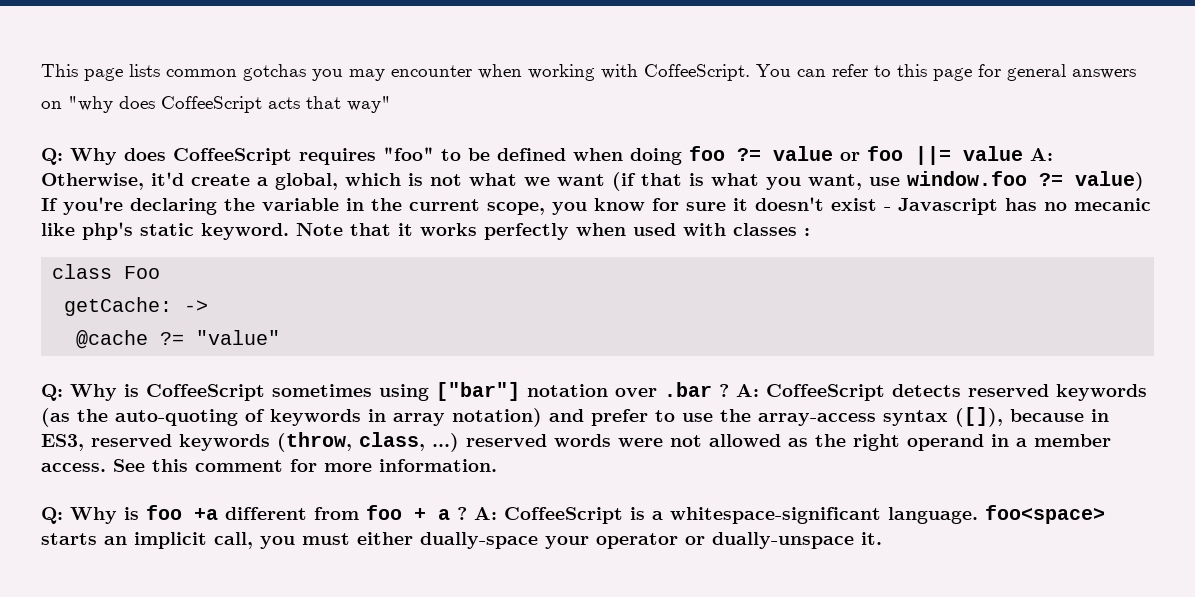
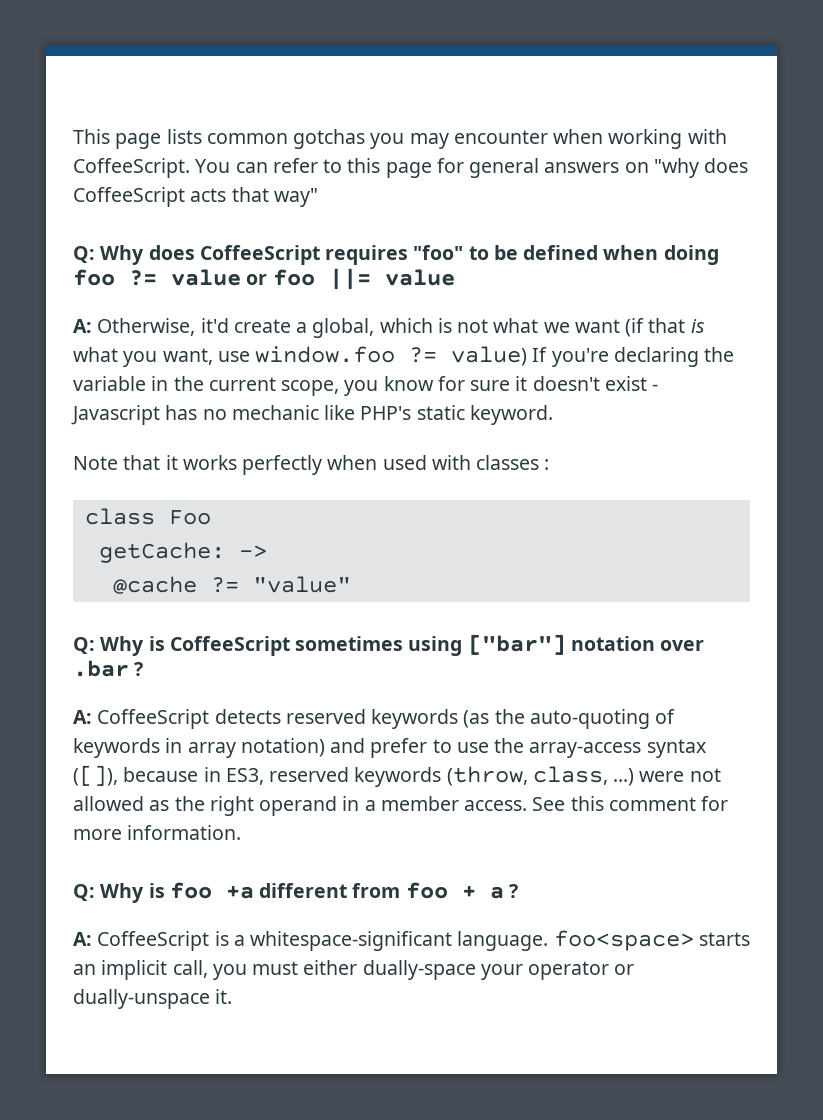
- Why does CoffeeScript requires "foo" to be defined when doing foo ?= value or foo ||= value A:
+ Why does CoffeeScript requires "foo" to be defined when doing foo ?= value or foo ||= value
+ A:
- Otherwise, it'd create a global, which is not what we want (if that is what you want, use window.foo ?= value) If you're declaring the variable in the current scope, you know for sure it doesn't exist - Javascript has no mecanic like php's static keyword. Note that it works perfectly when used with classes :
+ Otherwise, it'd create a global, which is not what we want (if that is what you want, use window.foo ?= value) If you're declaring the variable in the current scope, you know for sure it doesn't exist - Javascript has no mechanic like PHP's static keyword.
+ Note that it works perfectly when used with classes :
- Q: Why is CoffeeScript sometimes using ["bar"] notation over .bar ? A: CoffeeScript detects reserved keywords (as the auto-quoting of keywords in array notation) and prefer to use the array-access syntax ([]), because in ES3, reserved keywords (throw, class, ...) reserved words were not allowed as the right operand in a member access.
+ Q: Why is CoffeeScript sometimes using ["bar"] notation over .bar ?
+ A: CoffeeScript detects reserved keywords (as the auto-quoting of keywords in array notation) and prefer to use the array-access syntax ([]), because in ES3, reserved keywords (throw, class, ...) were not allowed as the right operand in a member access.
- Q: Why is foo +a different from foo + a ? A: CoffeeScript is a whitespace-significant language. foo<space> starts an implicit call, you must either dually-space your operator or dually-unspace it.
+ Q: Why is foo +a different from foo + a ?
+ A: CoffeeScript is a whitespace-significant language. foo<space> starts an implicit call, you must either dually-space your operator or dually-unspace it.

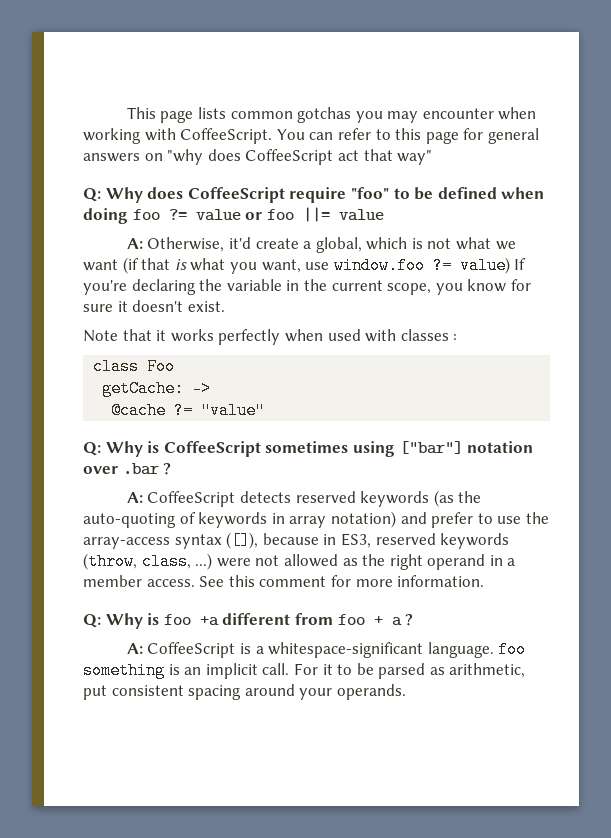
- You can refer to this page for general answers on "why does CoffeeScript acts that way"
+ You can refer to this page for general answers on "why does CoffeeScript act that way"
- Q: Why does CoffeeScript requires "foo" to be defined when doing foo ?= value or foo ||= value
+ Q: Why does CoffeeScript require "foo" to be defined when doing foo ?= value or foo ||= value
- A: Otherwise, it'd create a global, which is not what we want (if that is what you want, use window.foo ?= value) If you're declaring the variable in the current scope, you know for sure it doesn't exist - Javascript has no mechanic like PHP's static keyword.
+ A: Otherwise, it'd create a global, which is not what we want (if that is what you want, use window.foo ?= value) If you're declaring the variable in the current scope, you know for sure it doesn't exist.
- A: CoffeeScript is a whitespace-significant language. foo<space> starts an implicit call, you must either dually-space your operator or dually-unspace it.
+ A: CoffeeScript is a whitespace-significant language. foo something is an implicit call. For it to be parsed as arithmetic, put consistent spacing around your operands.

